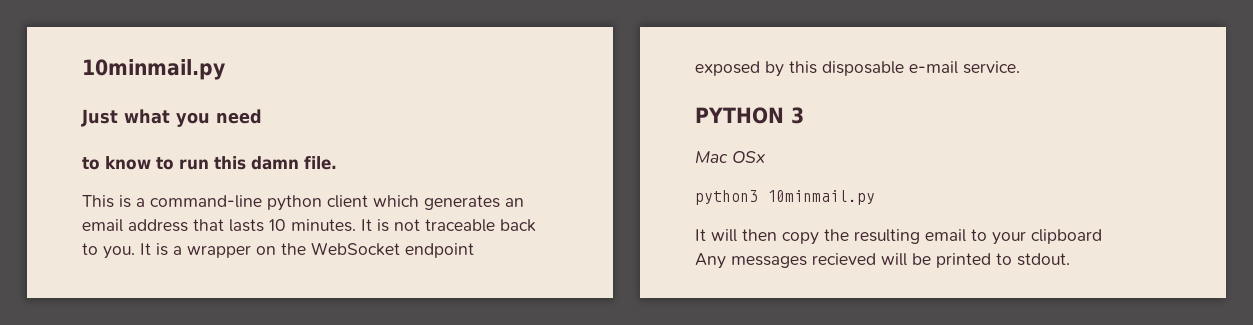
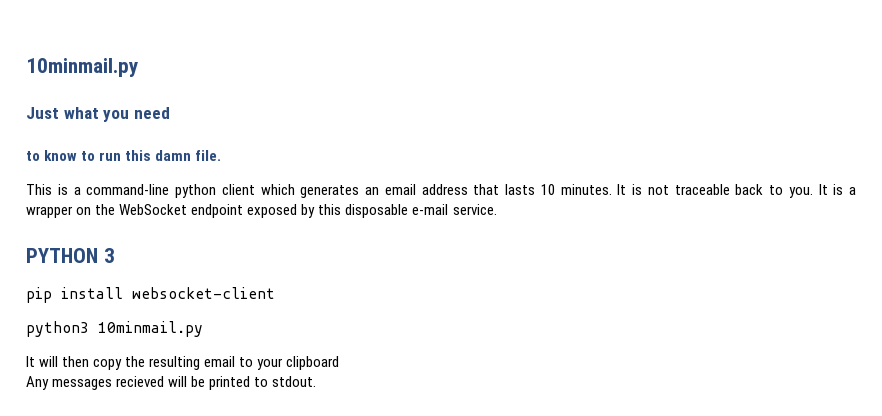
- Mac OSx
+ pip install websocket-client

